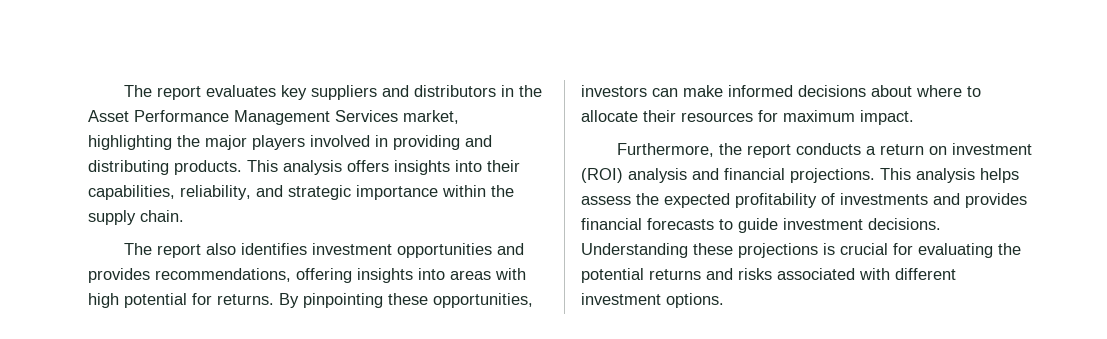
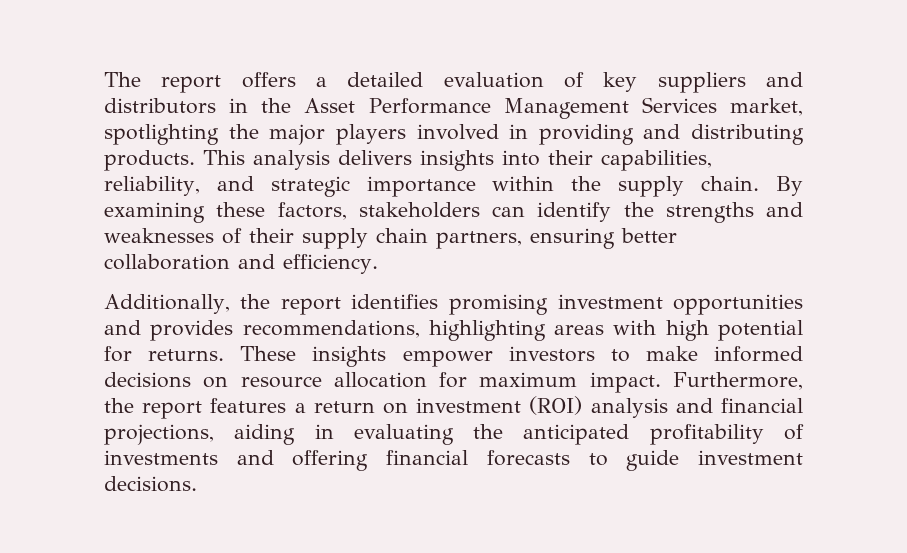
- The report evaluates key suppliers and distributors in the Asset Performance Management Services market, highlighting the major players involved in providing and distributing products.
+ The report offers a detailed evaluation of key suppliers and distributors in the Asset Performance Management Services market, spotlighting the major players involved in providing and distributing products.
- This analysis offers insights into their capabilities, reliability, and strategic importance within the supply chain.
- The report also identifies investment opportunities and provides recommendations, offering insights into areas with high potential for returns.
+ This analysis delivers insights into their capabilities, reliability, and strategic importance within the supply chain. By examining these factors, stakeholders can identify the strengths and weaknesses of their supply chain partners, ensuring better collaboration and efficiency.
+ Additionally, the report identifies promising investment opportunities and provides recommendations, highlighting areas with high potential for returns.
- By pinpointing these opportunities, investors can make informed decisions about where to allocate their resources for maximum impact.
- Furthermore, the report conducts a return on investment (ROI) analysis and financial projections. This analysis helps assess the expected profitability of investments and provides financial forecasts to guide investment decisions. Understanding these projections is crucial for evaluating the potential returns and risks associated with different investment options.
+ These insights empower investors to make informed decisions on resource allocation for maximum impact. Furthermore, the report features a return on investment (ROI) analysis and financial projections, aiding in evaluating the anticipated profitability of investments and offering financial forecasts to guide investment decisions.

